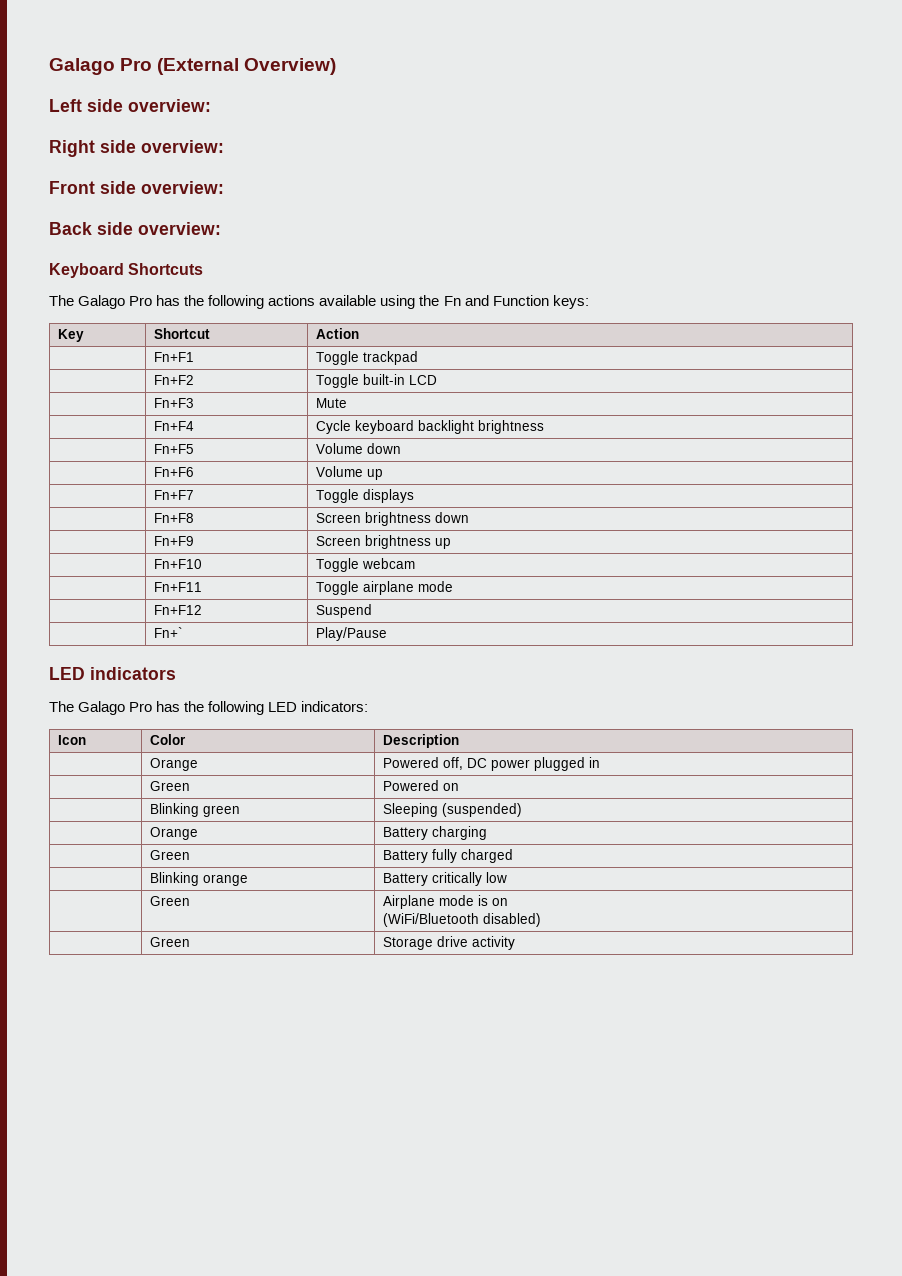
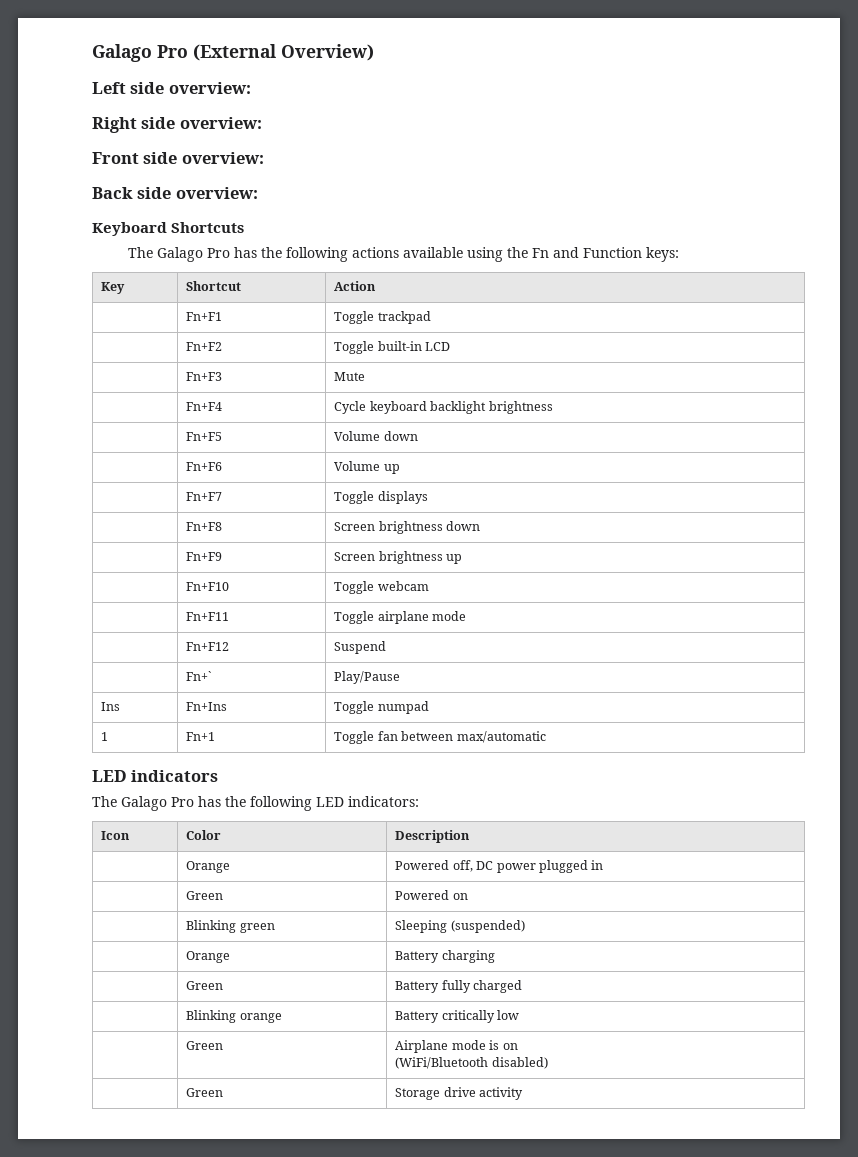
+ Ins | Fn+Ins | Toggle numpad
+ 1 | Fn+1 | Toggle fan between max/automatic

